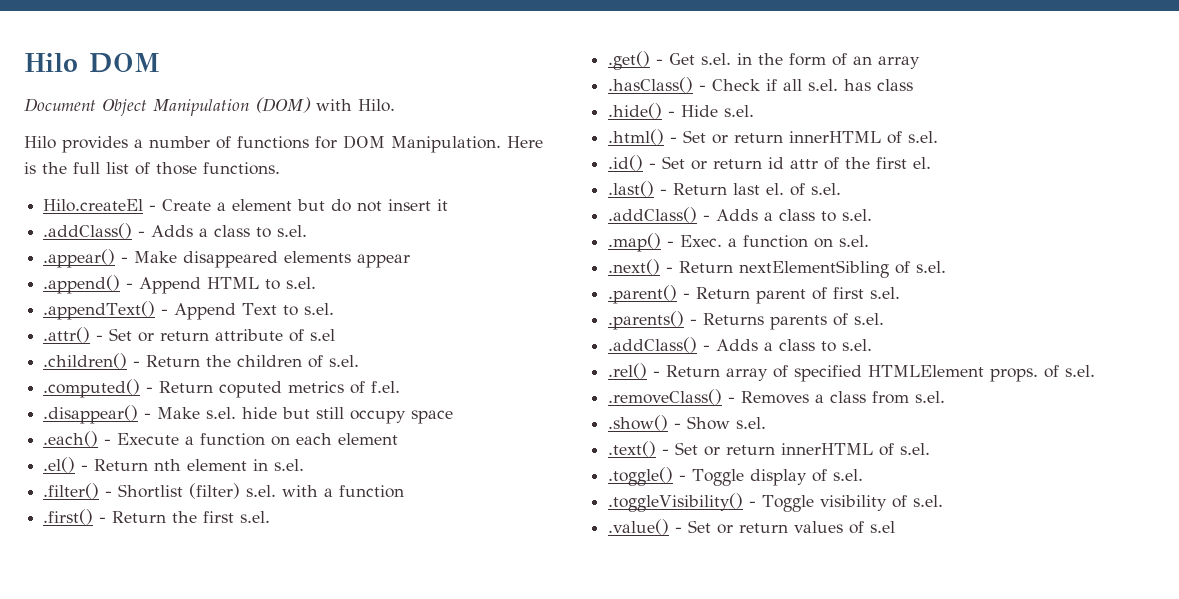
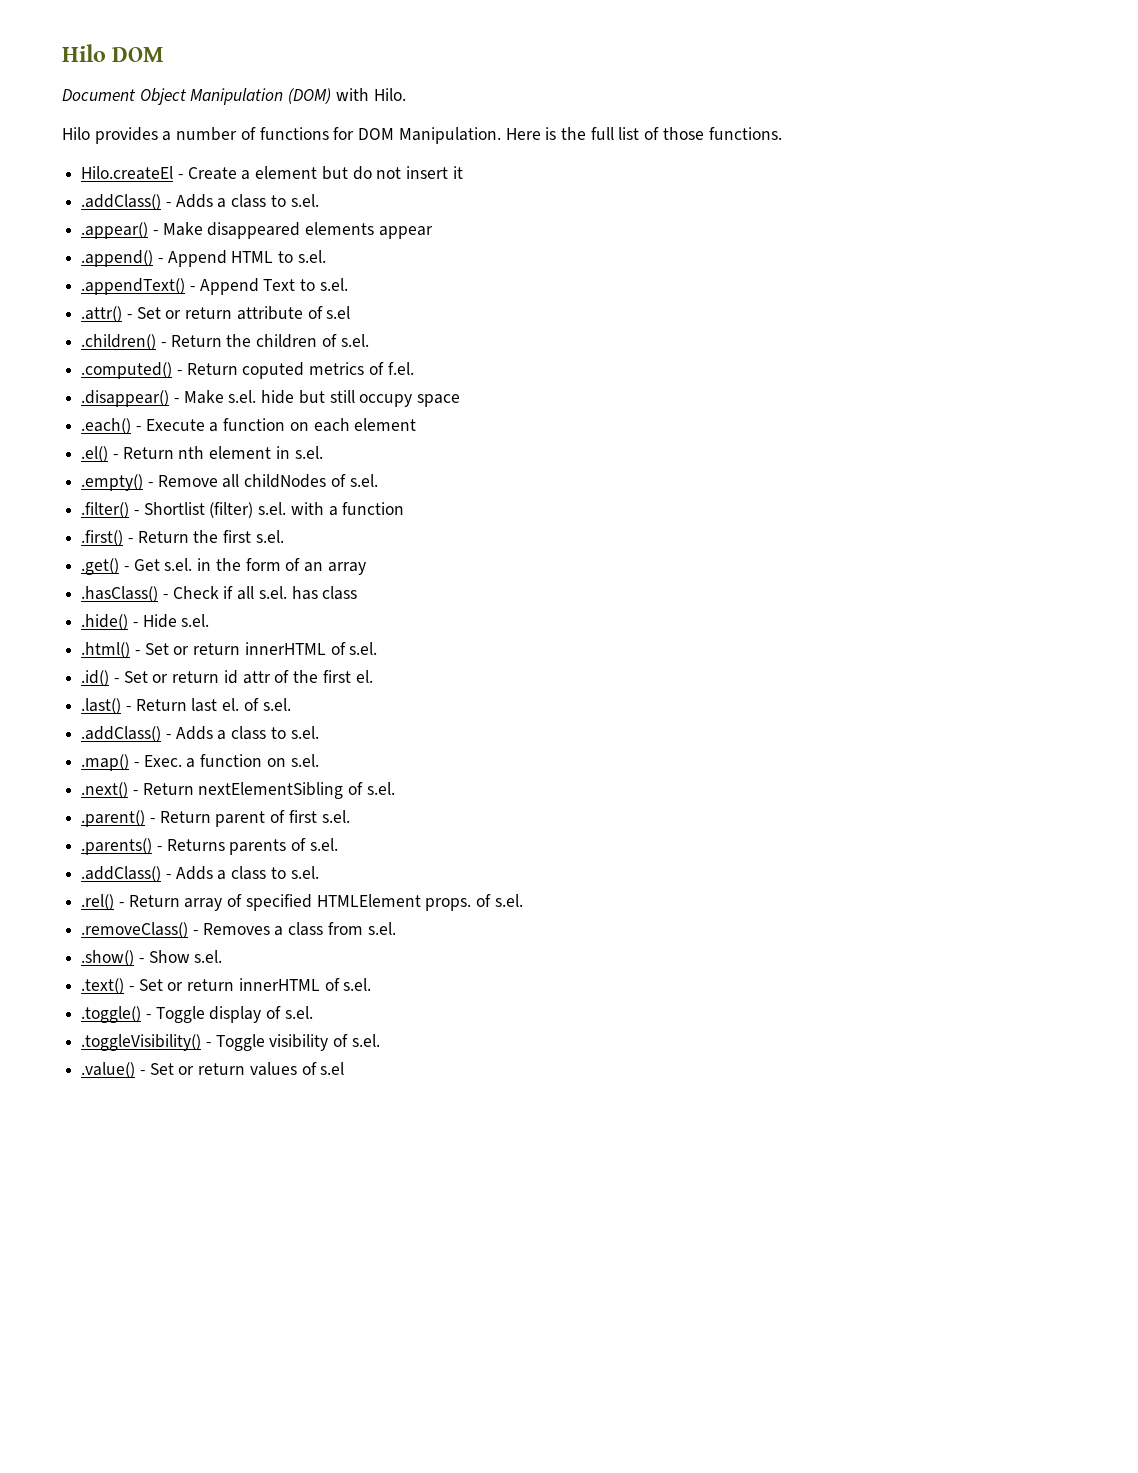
+ .empty() - Remove all childNodes of s.el.

